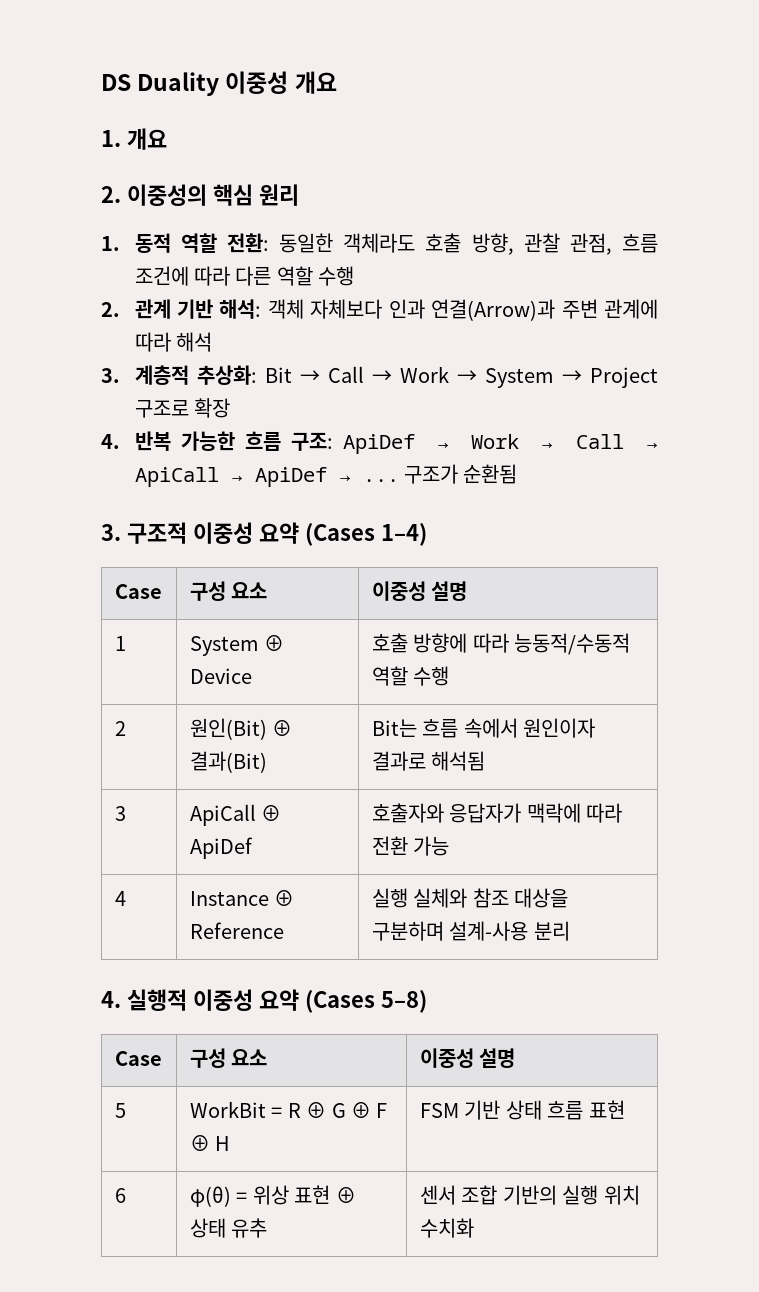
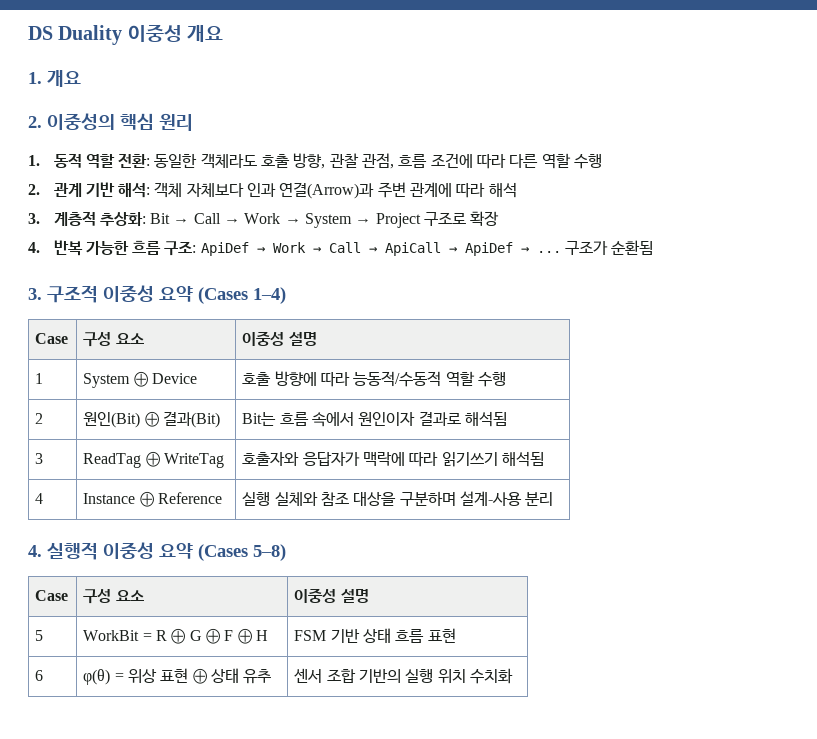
- 3 | ApiCall ⊕ ApiDef | 호출자와 응답자가 맥락에 따라 전환 가능
+ 3 | ReadTag ⊕ WriteTag | 호출자와 응답자가 맥락에 따라 읽기쓰기 해석됨

